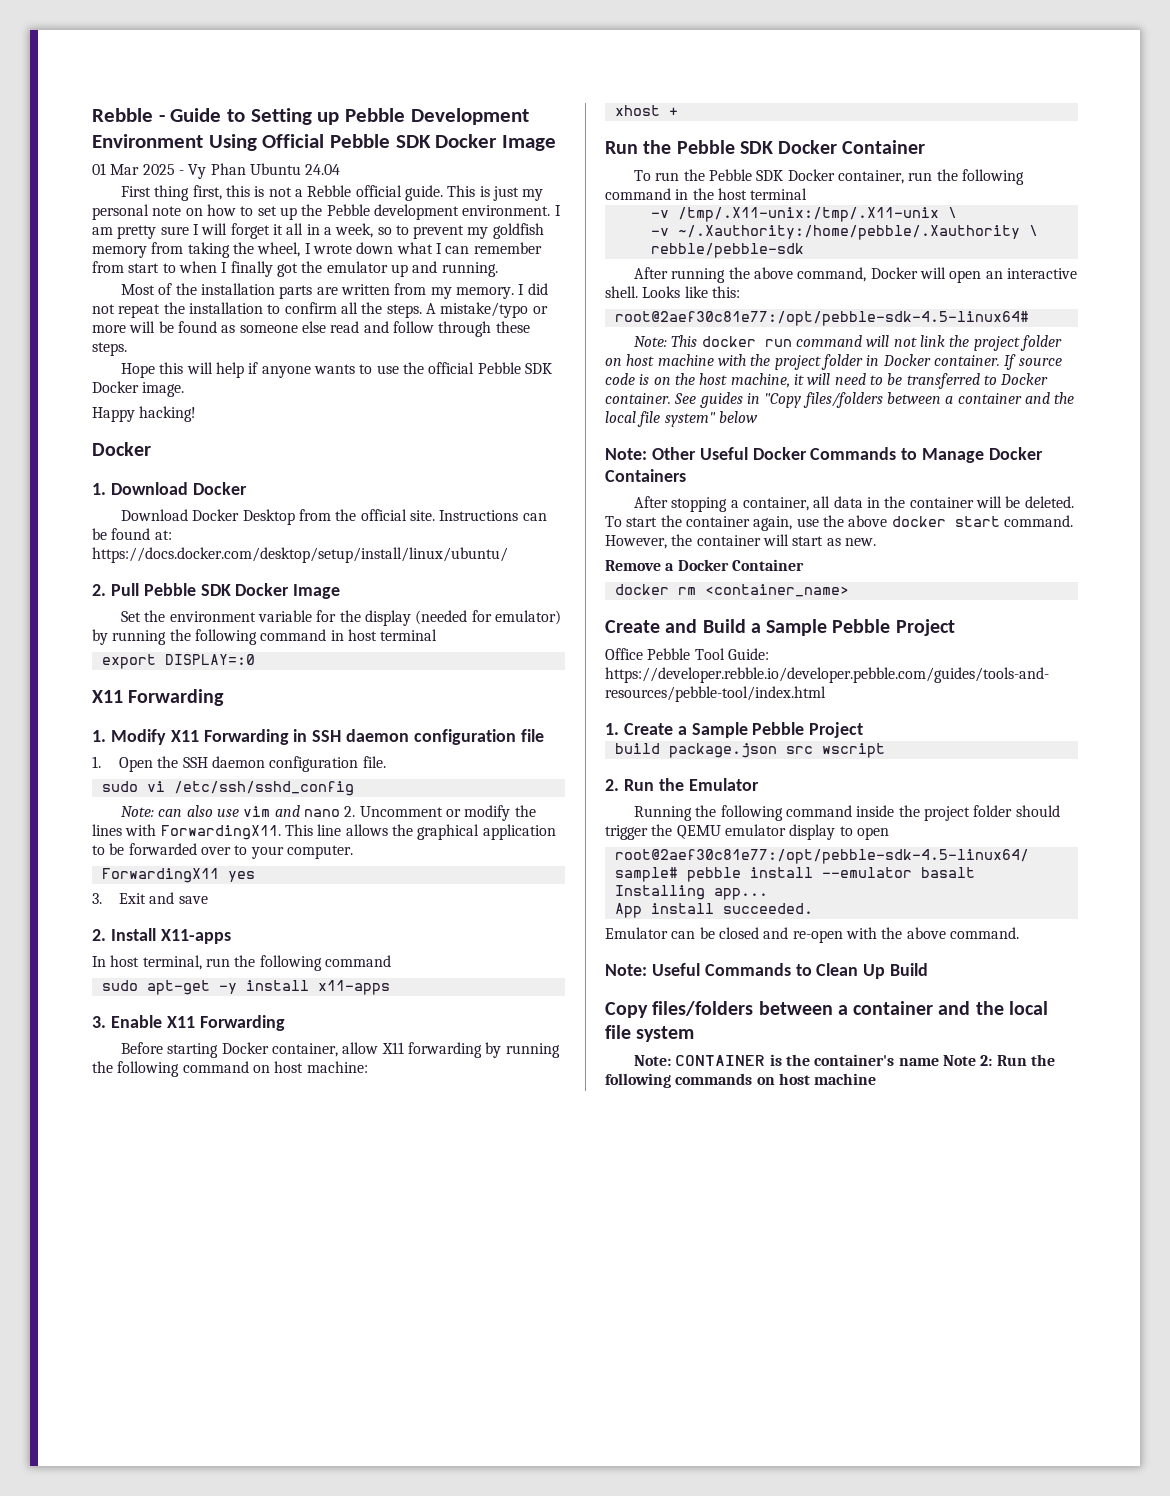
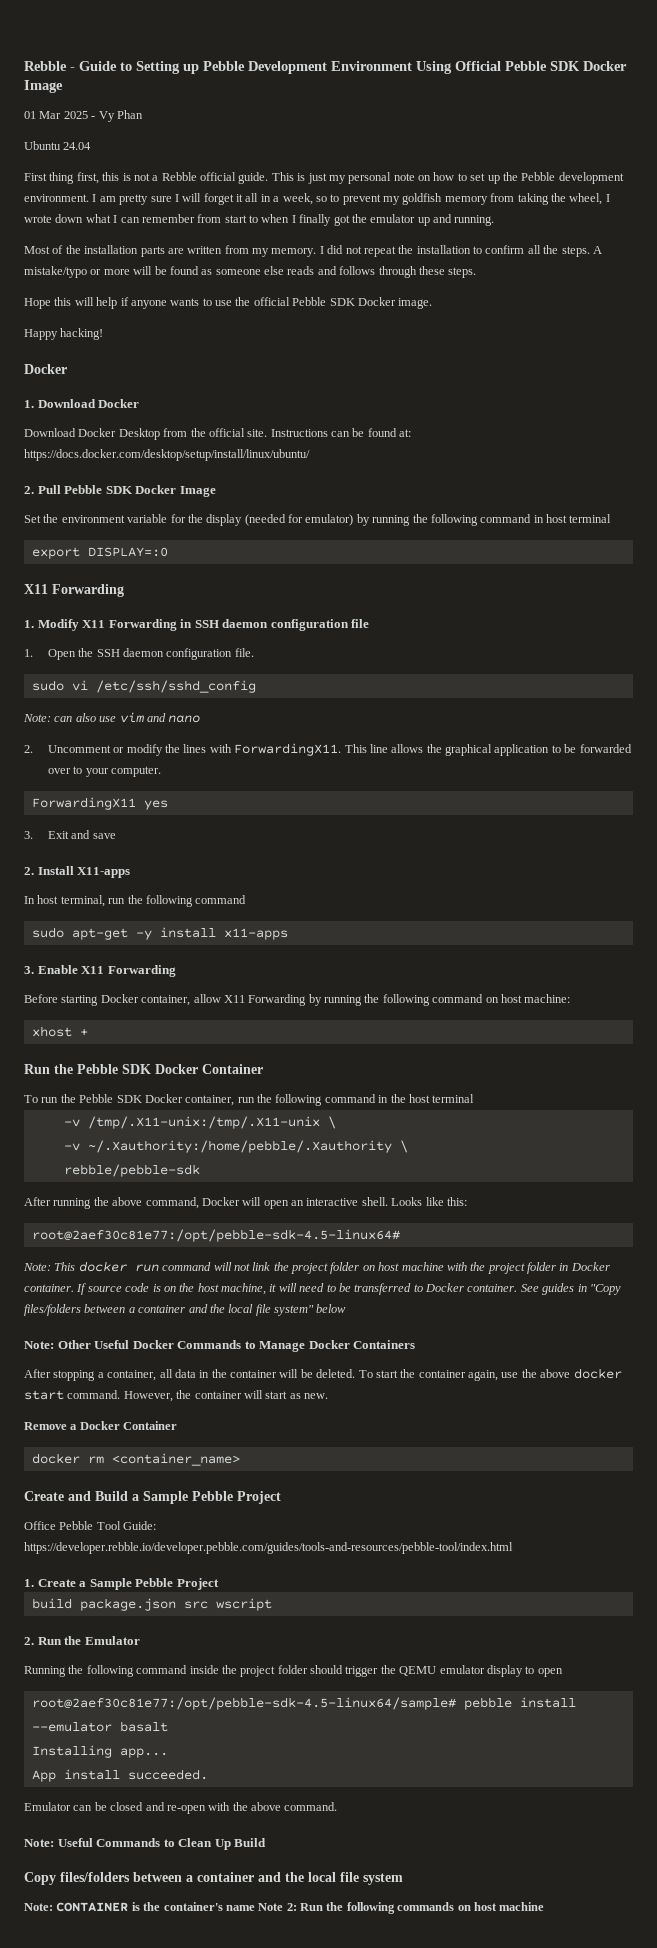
- 01 Mar 2025 - Vy Phan Ubuntu 24.04
+ 01 Mar 2025 - Vy Phan
+ Ubuntu 24.04
- A mistake/typo or more will be found as someone else read and follow through these steps.
+ A mistake/typo or more will be found as someone else reads and follows through these steps.
- Note: can also use vim and nano 2. Uncomment or modify the lines with ForwardingX11.
+ Note: can also use vim and nano
+ 2. Uncomment or modify the lines with ForwardingX11.
- Before starting Docker container, allow X11 forwarding by running the following command on host machine:
+ Before starting Docker container, allow X11 Forwarding by running the following command on host machine:

